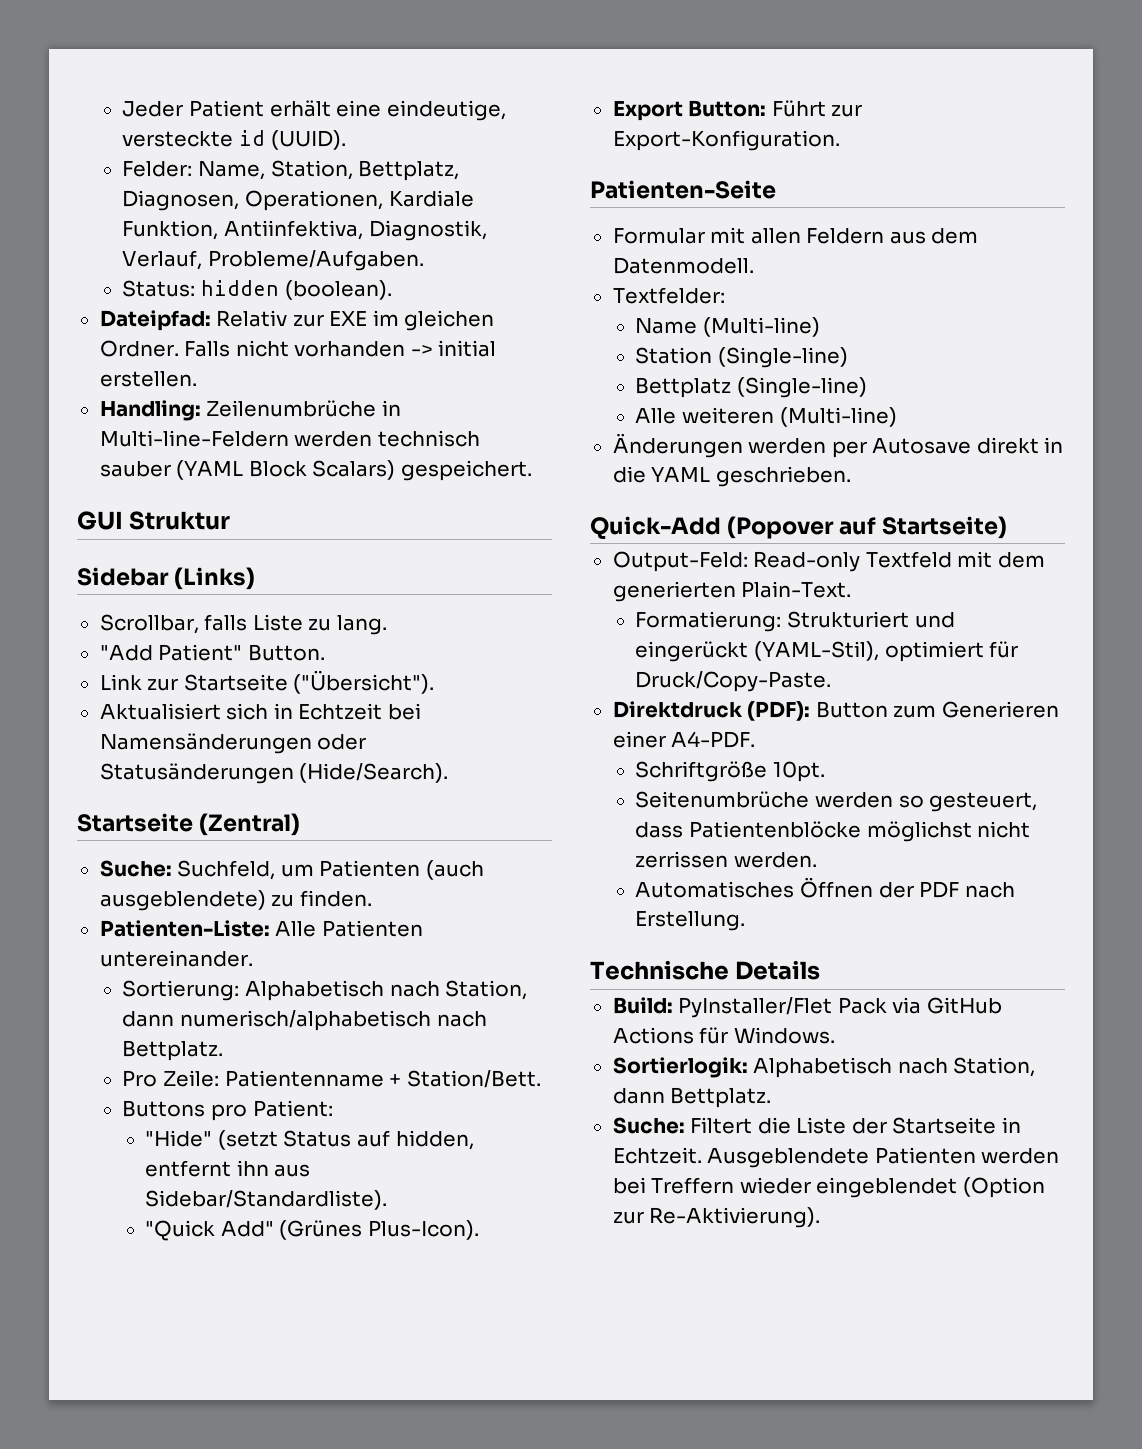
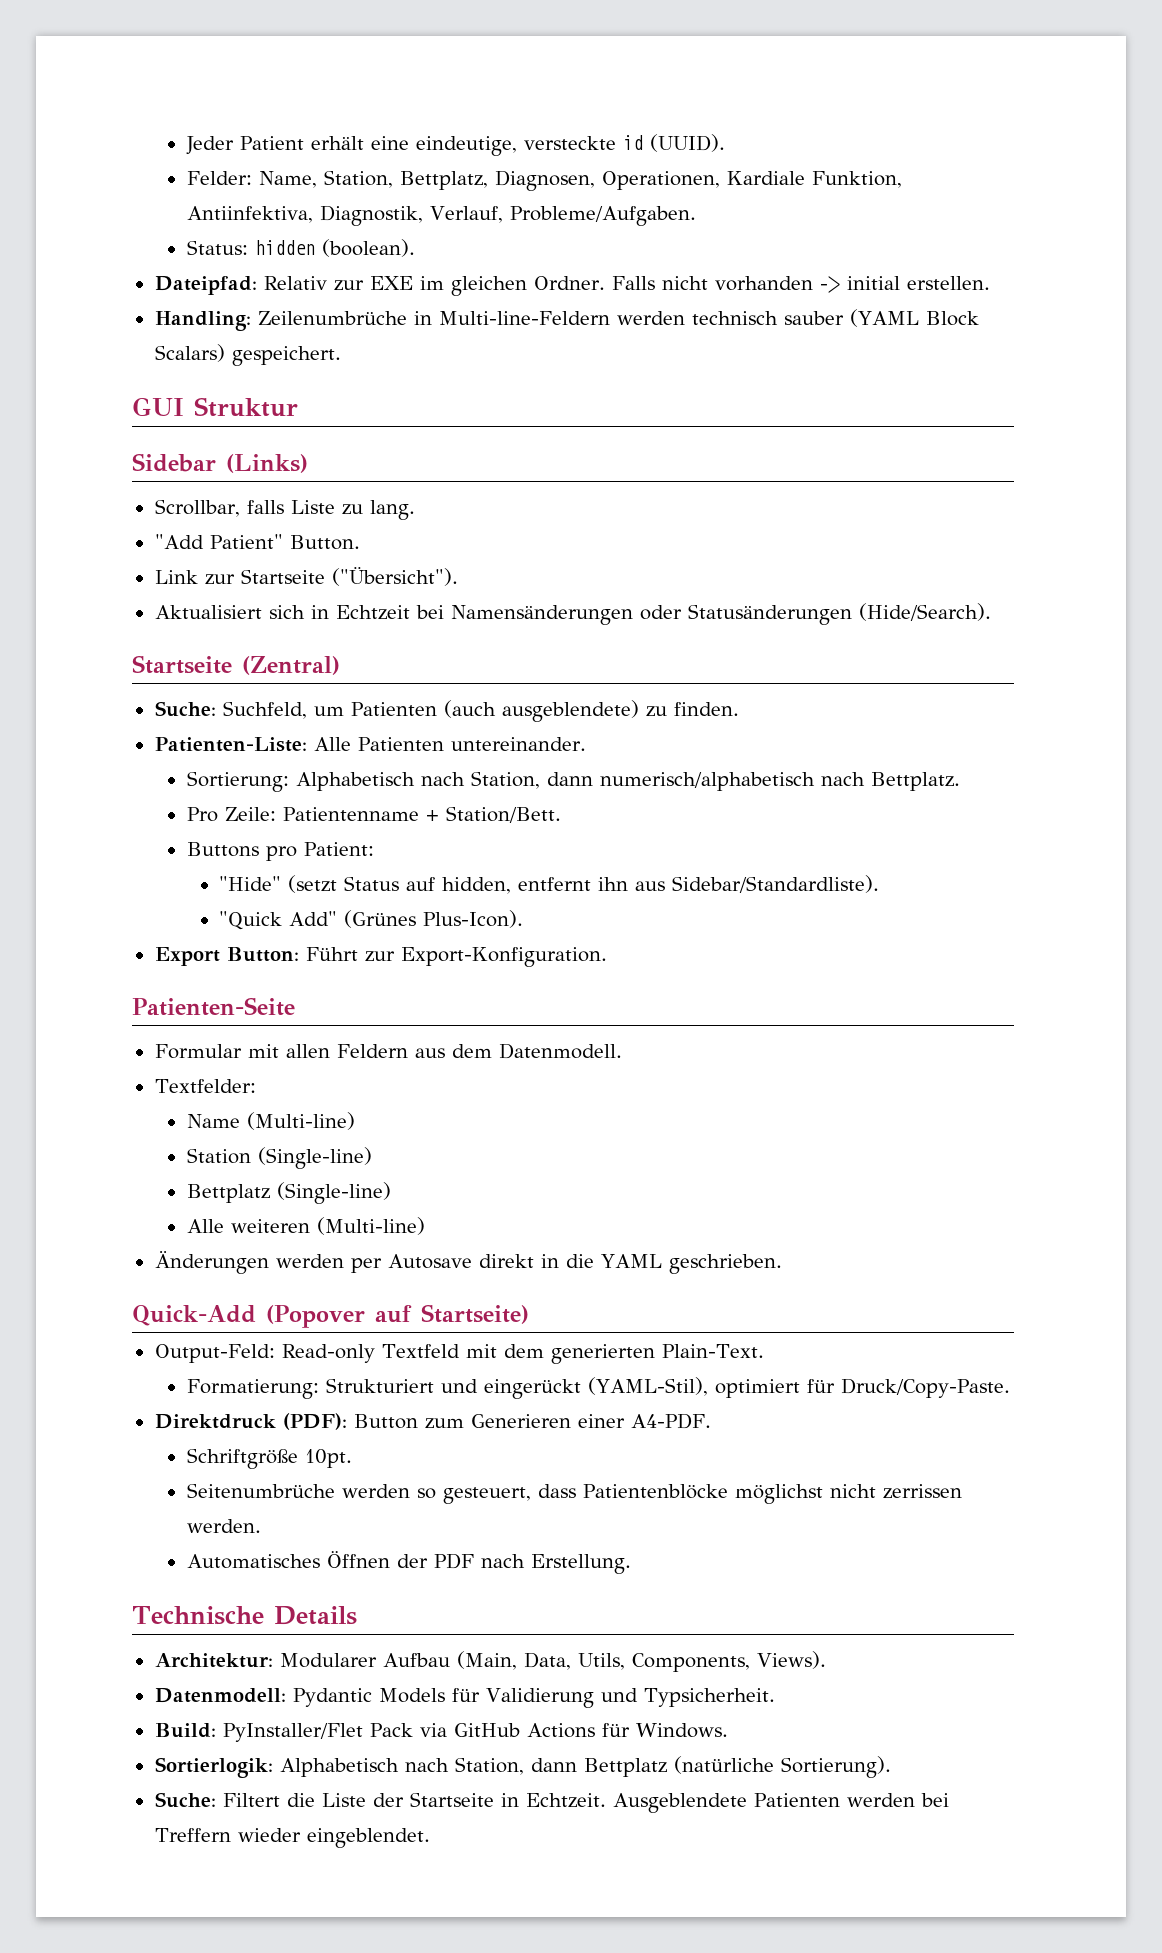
+ Architektur: Modularer Aufbau (Main, Data, Utils, Components, Views).
+ Datenmodell: Pydantic Models für Validierung und Typsicherheit.
- Sortierlogik: Alphabetisch nach Station, dann Bettplatz.
+ Sortierlogik: Alphabetisch nach Station, dann Bettplatz (natürliche Sortierung).
- Ausgeblendete Patienten werden bei Treffern wieder eingeblendet (Option zur Re-Aktivierung).
+ Ausgeblendete Patienten werden bei Treffern wieder eingeblendet.

